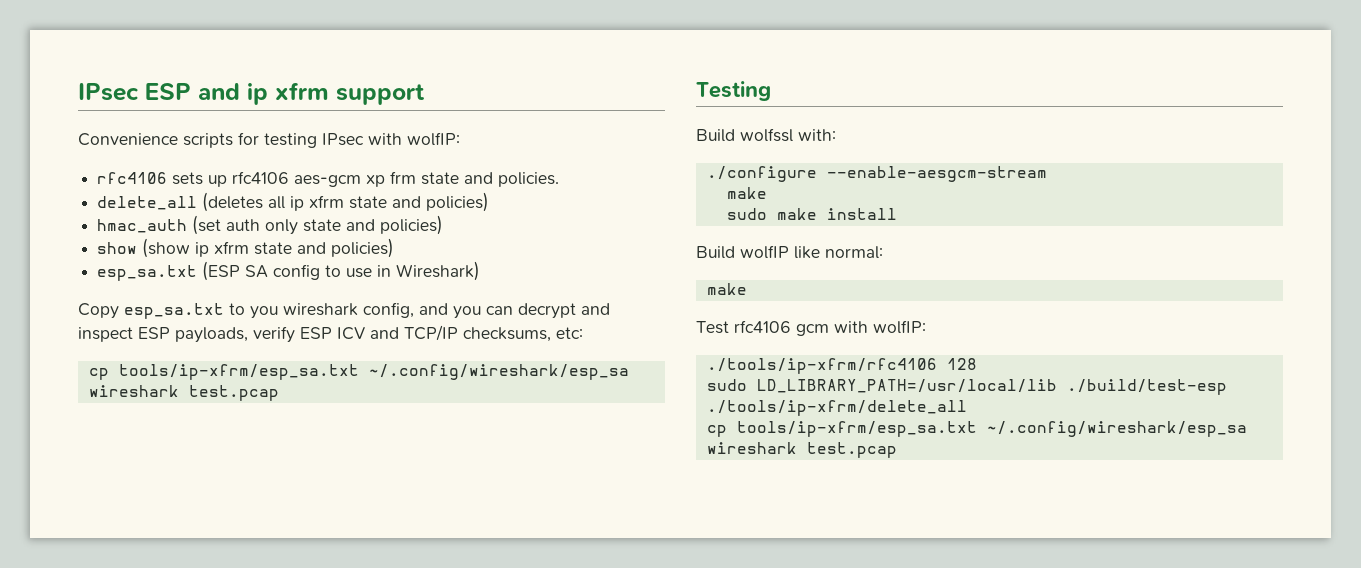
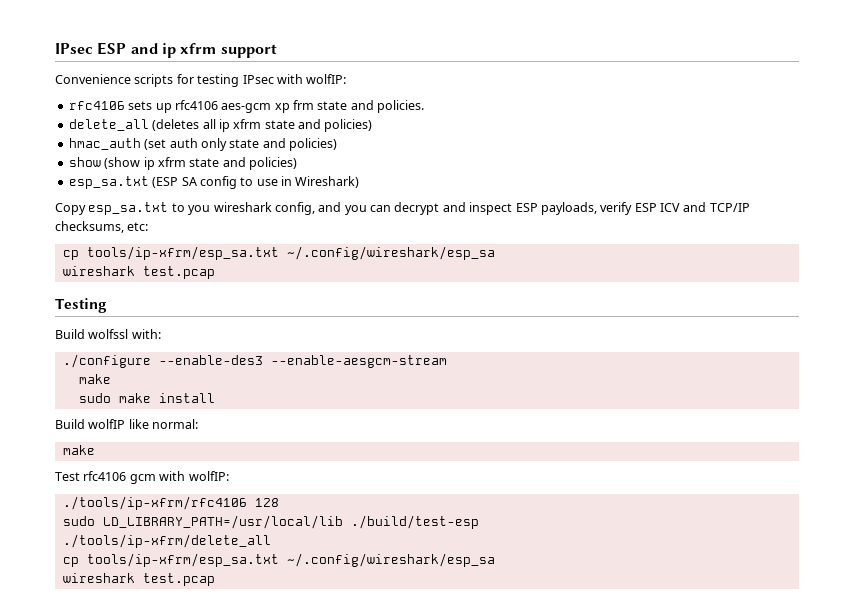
- ./configure --enable-aesgcm-stream
+ ./configure --enable-des3 --enable-aesgcm-stream

